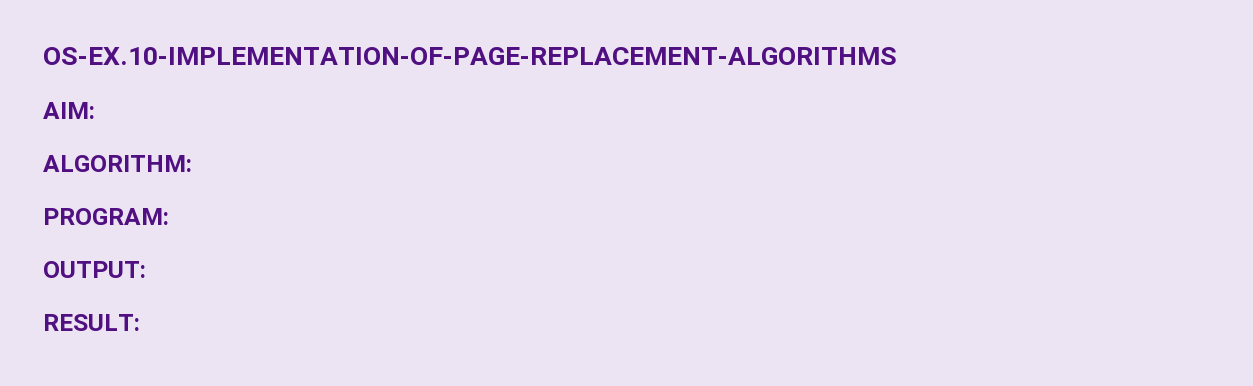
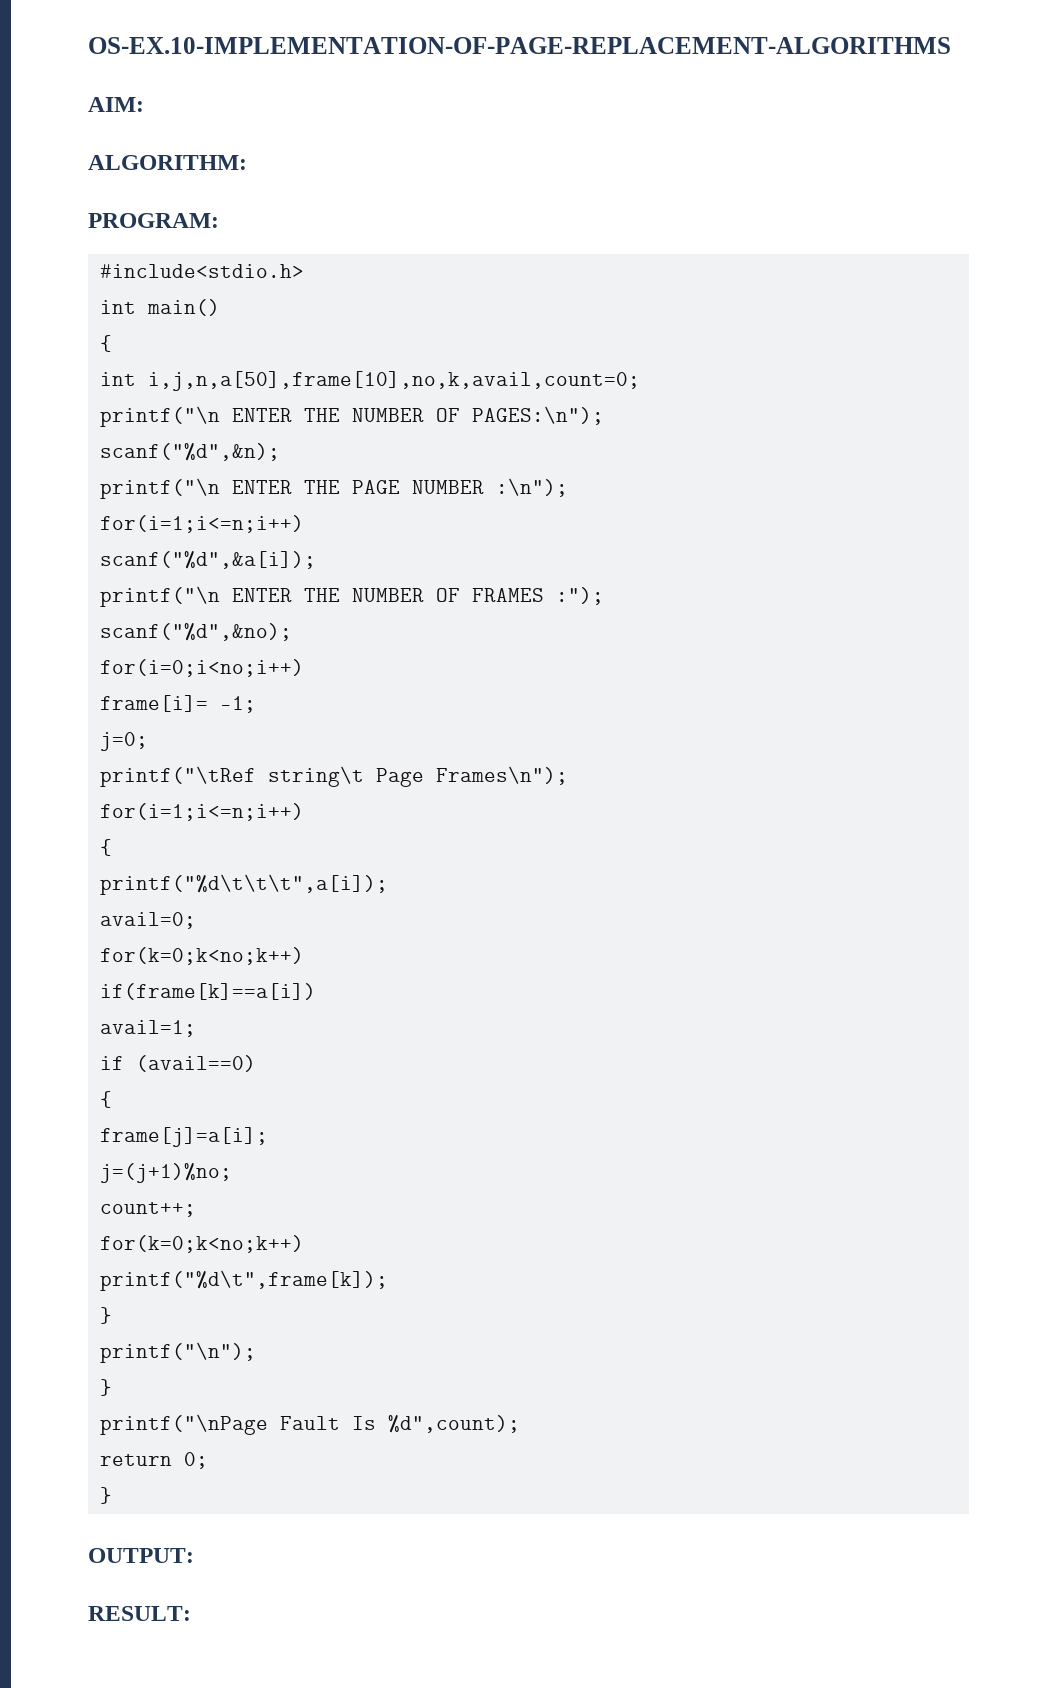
+ #include<stdio.h>
+ int main()
+ {
+ int i,j,n,a[50],frame[10],no,k,avail,count=0;
+ printf("\n ENTER THE NUMBER OF PAGES:\n");
+ scanf("%d",&n);
+ printf("\n ENTER THE PAGE NUMBER :\n");
+ for(i=1;i<=n;i++)
+ scanf("%d",&a[i]);
+ printf("\n ENTER THE NUMBER OF FRAMES :");
+ scanf("%d",&no);
+ for(i=0;i<no;i++)
+ frame[i]= -1;
+ j=0;
+ printf("\tRef string\t Page Frames\n");
+ for(i=1;i<=n;i++)
+ {
+ printf("%d\t\t\t",a[i]);
+ avail=0;
+ for(k=0;k<no;k++)
+ if(frame[k]==a[i])
+ avail=1;
+ if (avail==0)
+ {
+ frame[j]=a[i];
+ j=(j+1)%no;
+ count++;
+ for(k=0;k<no;k++)
+ printf("%d\t",frame[k]);
+ }
+ printf("\n");
+ }
+ printf("\nPage Fault Is %d",count);
+ return 0;
+ }

